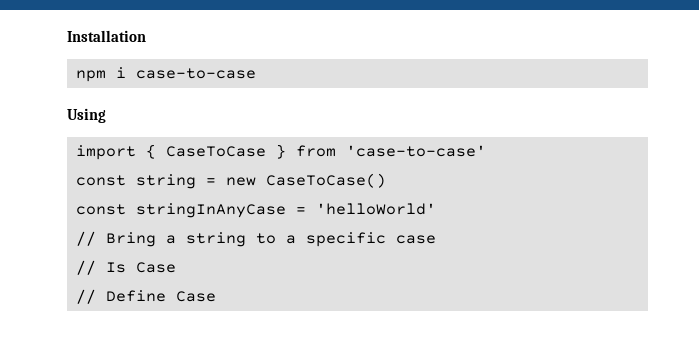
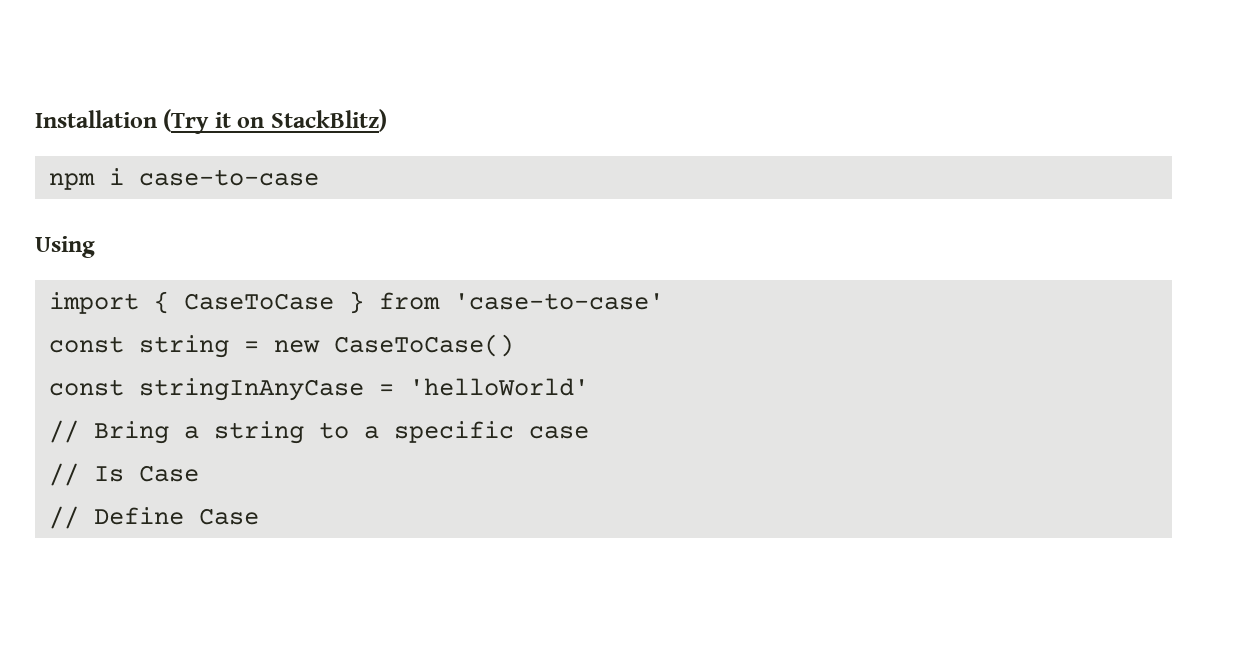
- Installation
+ Installation (Try it on StackBlitz)

